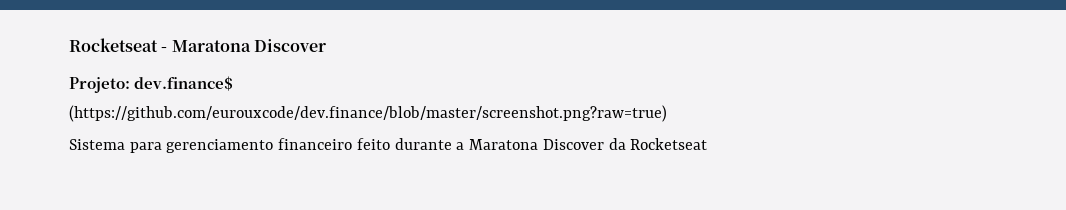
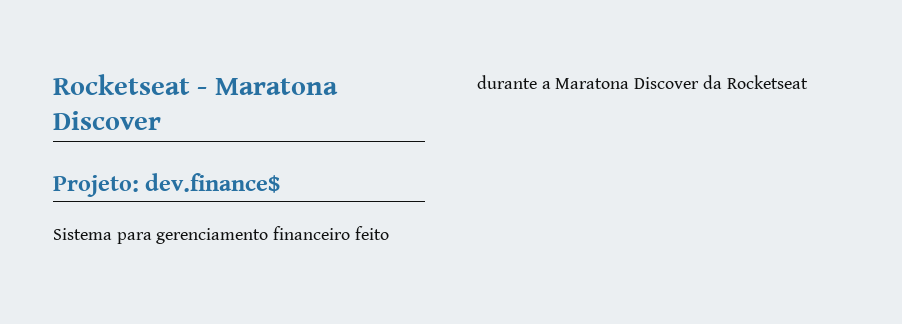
- (https://github.com/eurouxcode/dev.finance/blob/master/screenshot.png?raw=true)

